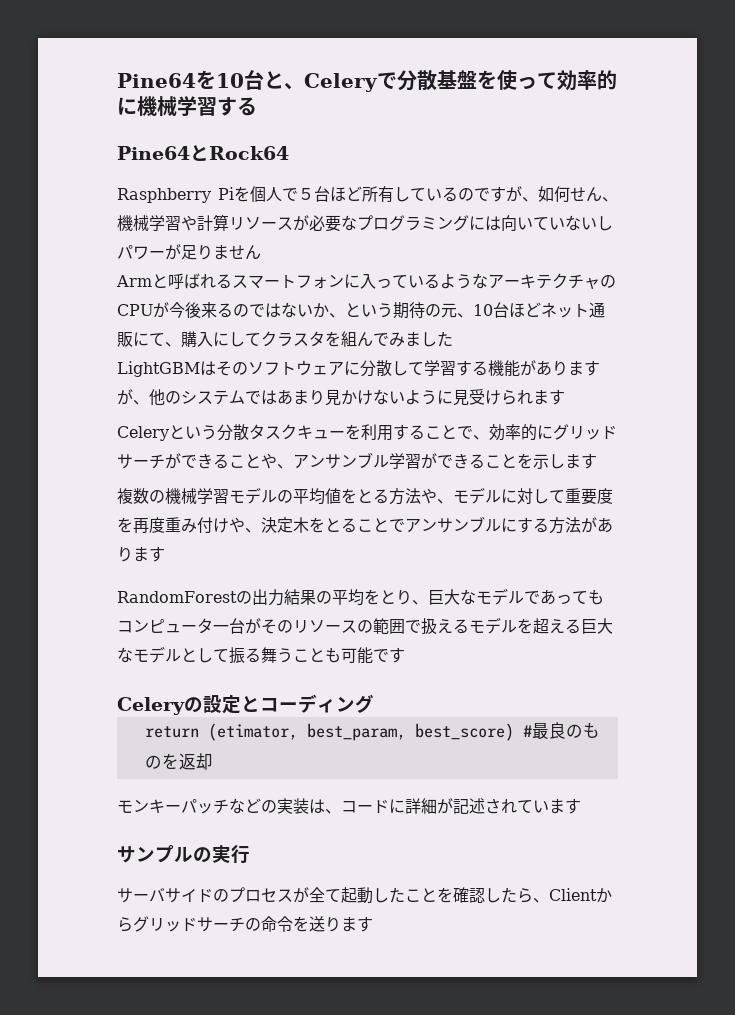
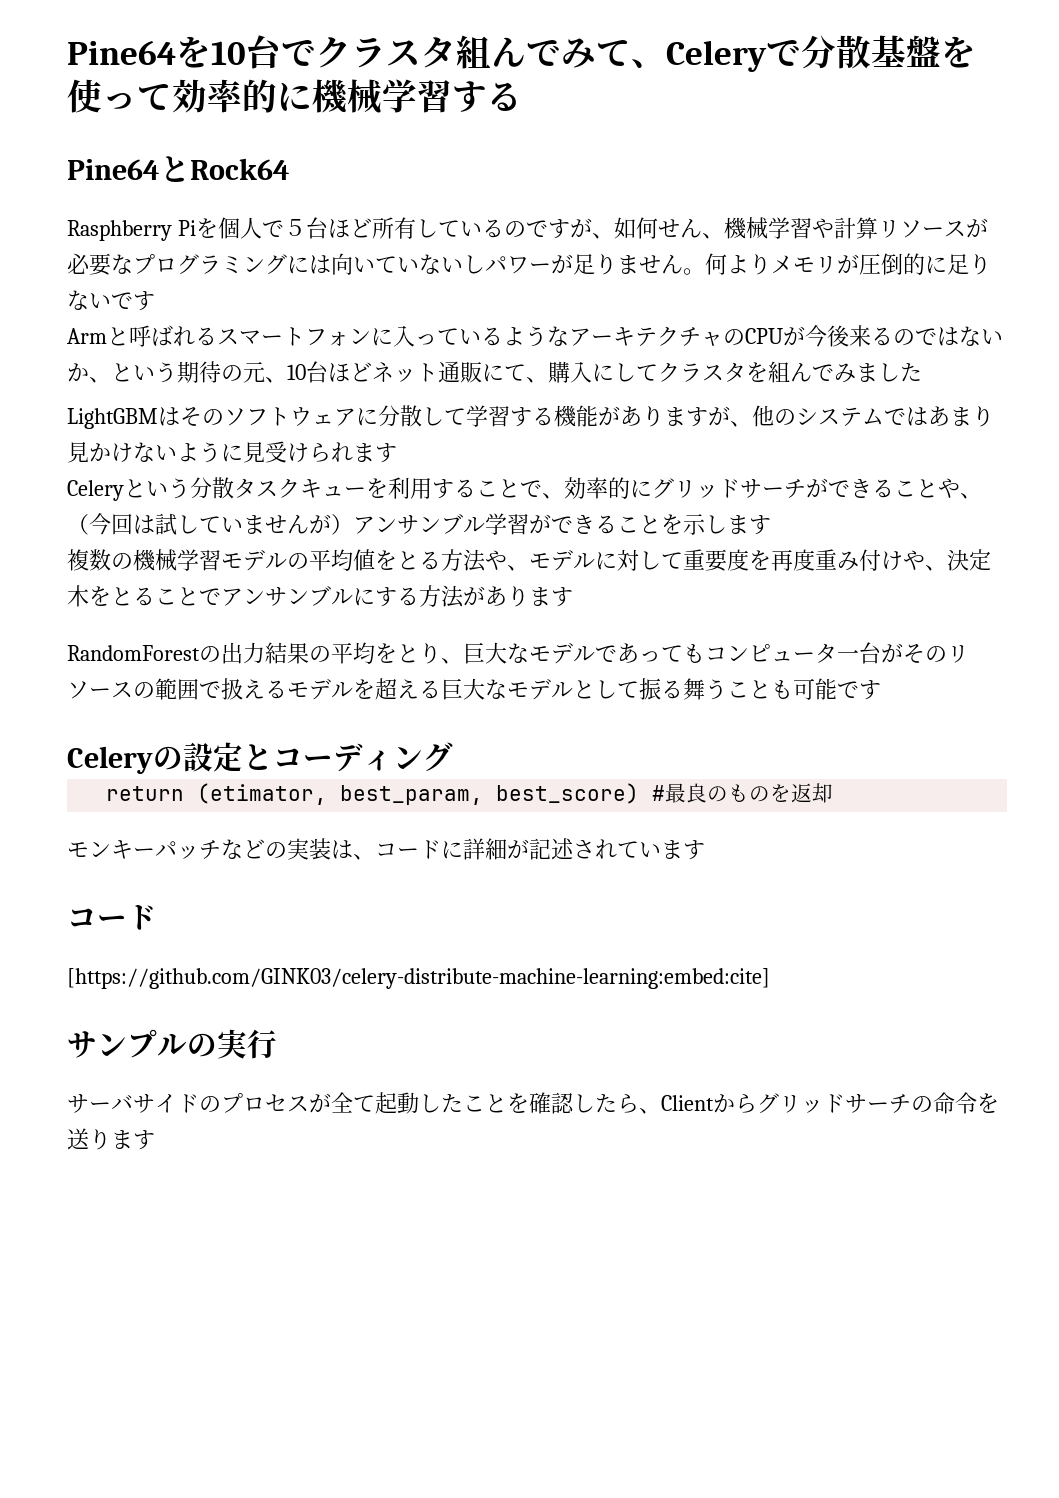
- Pine64を10台と、Celeryで分散基盤を使って効率的に機械学習する
+ Pine64を10台でクラスタ組んでみて、Celeryで分散基盤を使って効率的に機械学習する
- Rasphberry Piを個人で５台ほど所有しているのですが、如何せん、機械学習や計算リソースが必要なプログラミングには向いていないしパワーが足りません
+ Rasphberry Piを個人で５台ほど所有しているのですが、如何せん、機械学習や計算リソースが必要なプログラミングには向いていないしパワーが足りません。何よりメモリが圧倒的に足りないです
- Celeryという分散タスクキューを利用することで、効率的にグリッドサーチができることや、アンサンブル学習ができることを示します
+ Celeryという分散タスクキューを利用することで、効率的にグリッドサーチができることや、（今回は試していませんが）アンサンブル学習ができることを示します
  モンキーパッチなどの実装は、コードに詳細が記述されています
+ コード
+ [https://github.com/GINK03/celery-distribute-machine-learning:embed:cite]

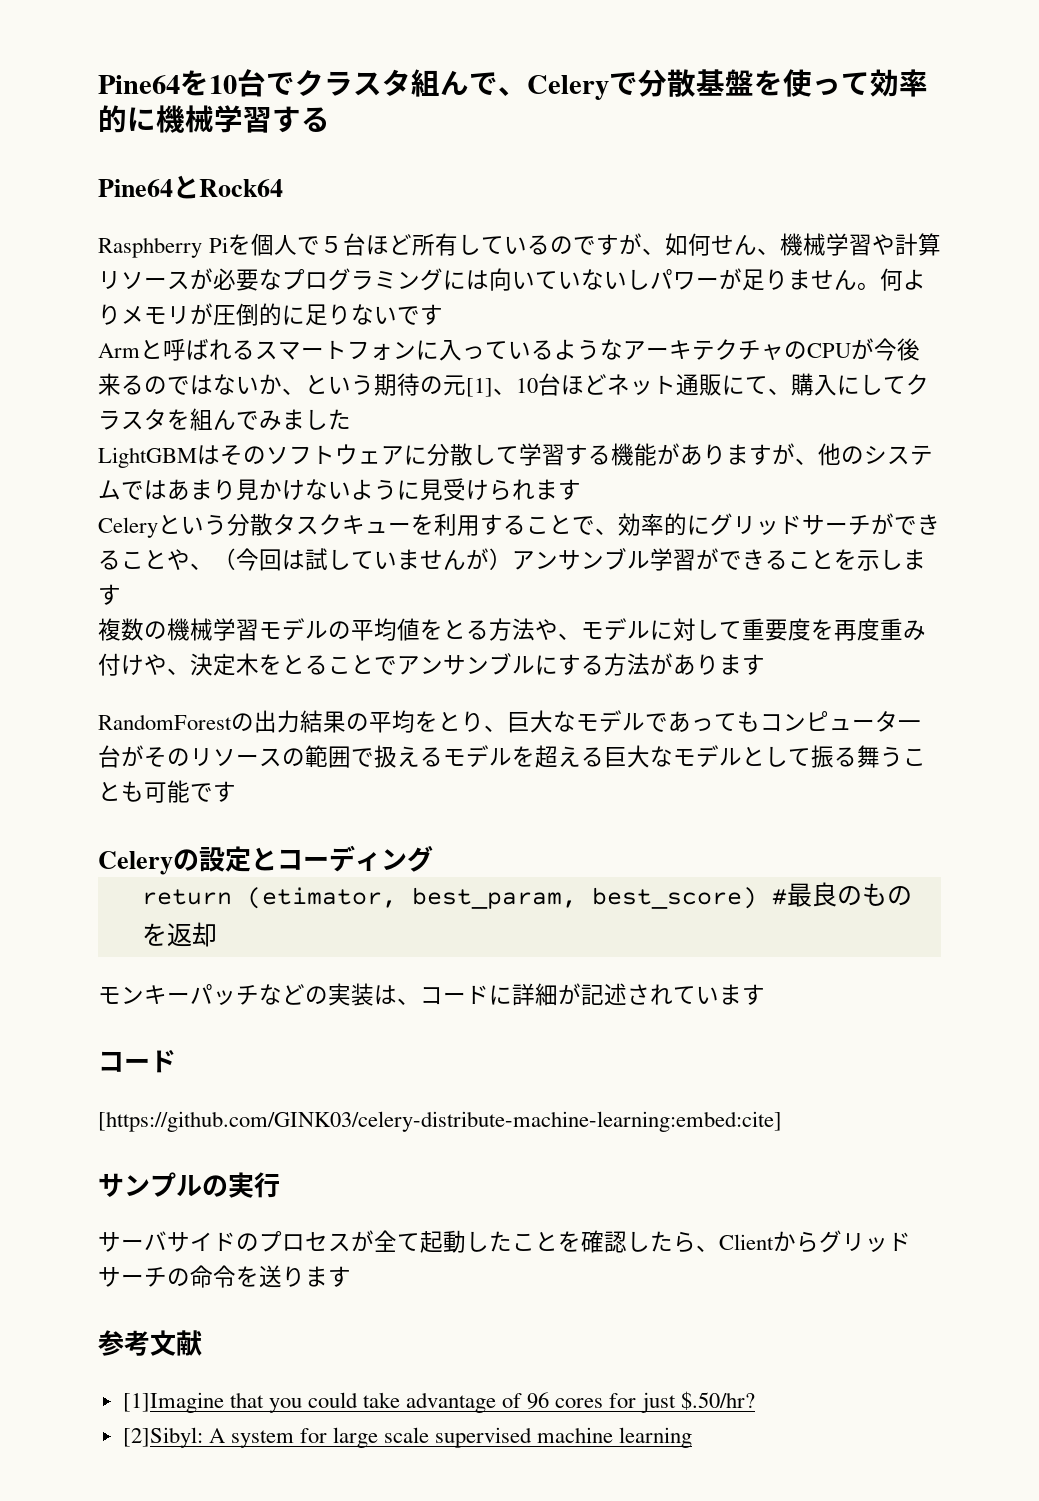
- Pine64を10台でクラスタ組んでみて、Celeryで分散基盤を使って効率的に機械学習する
+ Pine64を10台でクラスタ組んで、Celeryで分散基盤を使って効率的に機械学習する
- Armと呼ばれるスマートフォンに入っているようなアーキテクチャのCPUが今後来るのではないか、という期待の元、10台ほどネット通販にて、購入にしてクラスタを組んでみました
+ Armと呼ばれるスマートフォンに入っているようなアーキテクチャのCPUが今後来るのではないか、という期待の元[1]、10台ほどネット通販にて、購入にしてクラスタを組んでみました
+ 参考文献
+ [1]Imagine that you could take advantage of 96 cores for just $.50/hr?
+ [2]Sibyl: A system for large scale supervised machine learning

